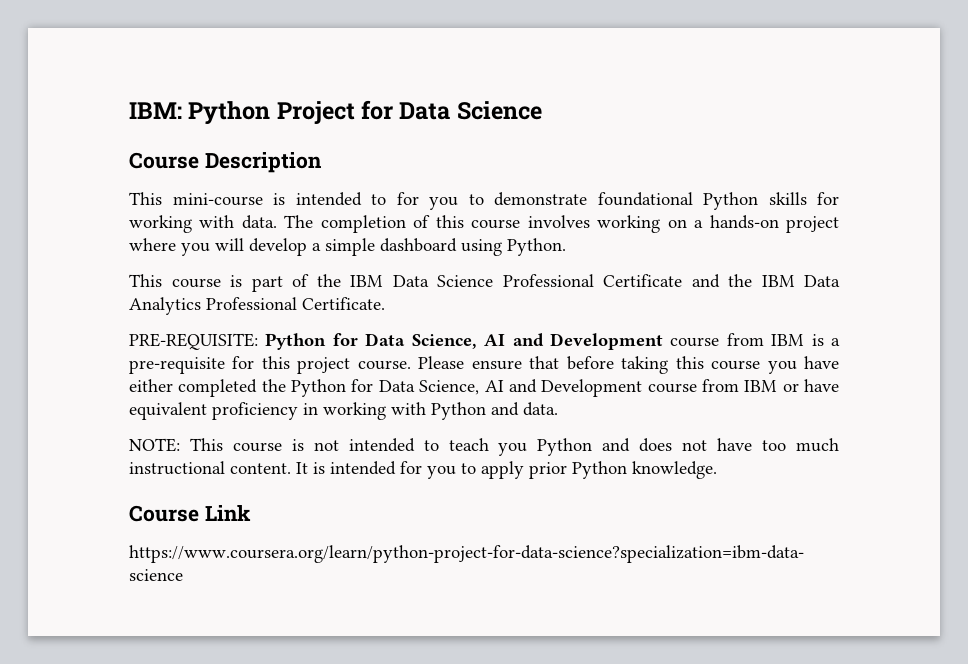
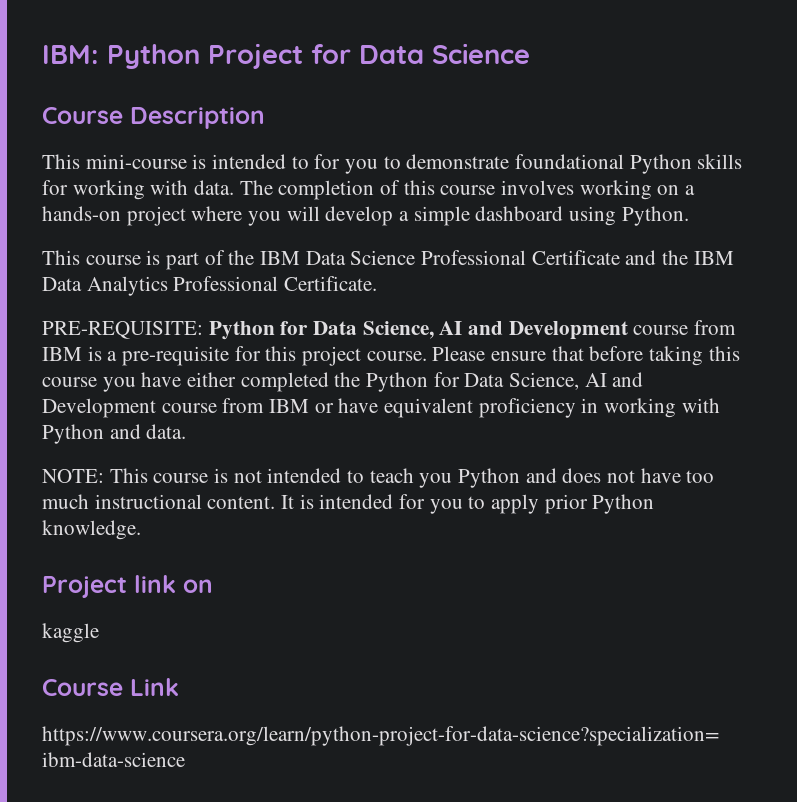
+ Project link on
+ kaggle

